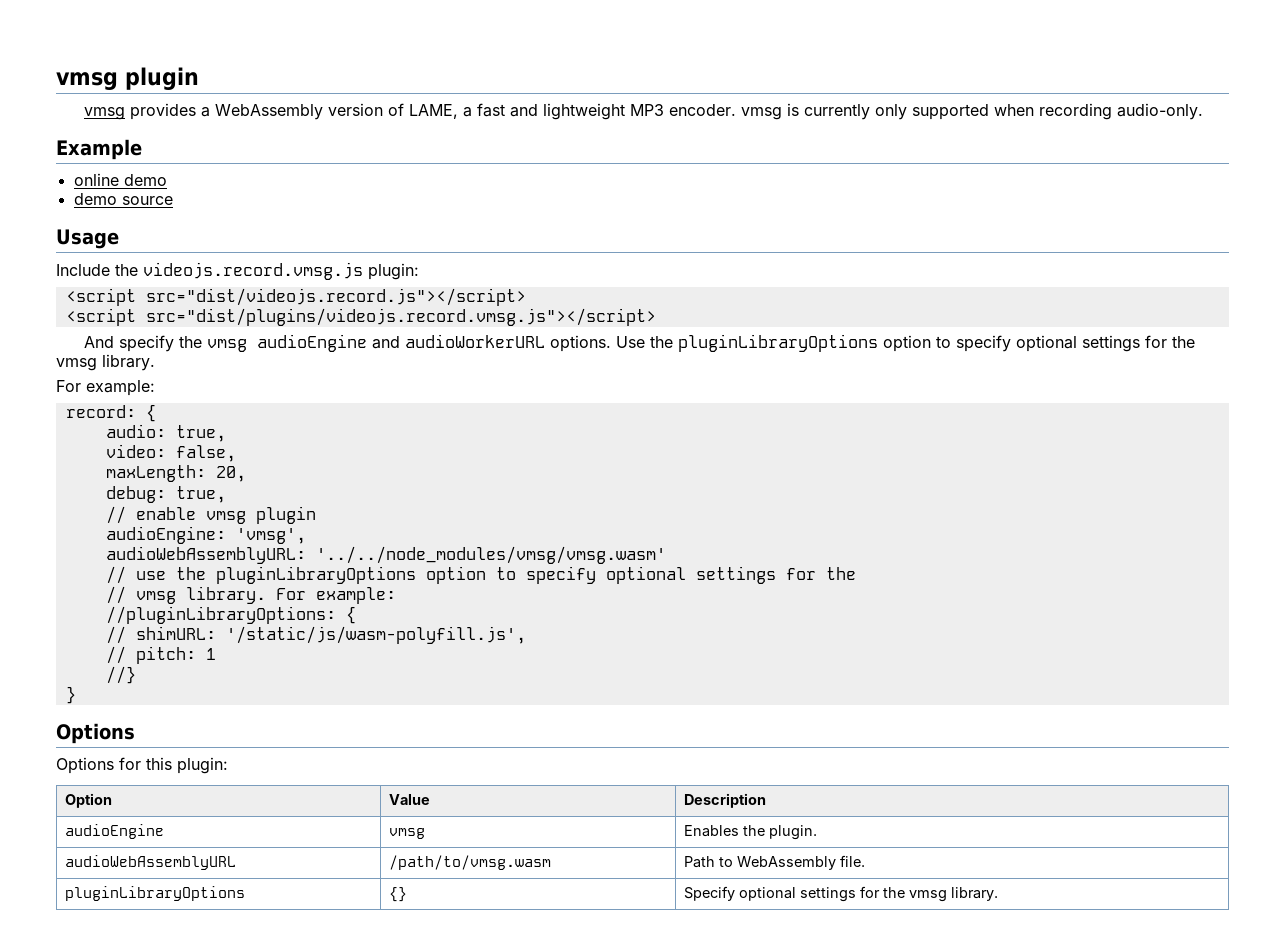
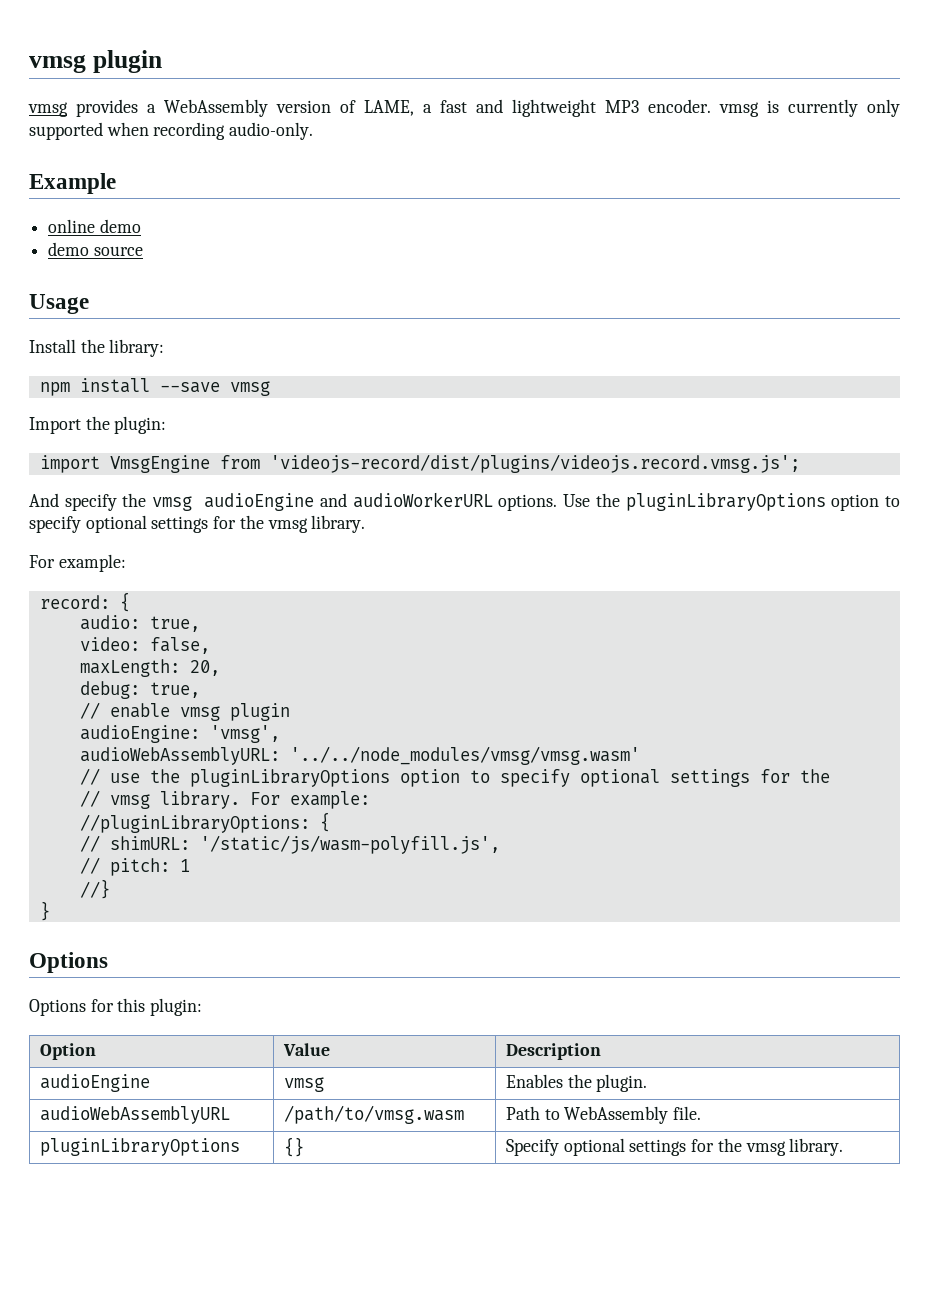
- Include the videojs.record.vmsg.js plugin:
- <script src="dist/videojs.record.js"></script>
- <script src="dist/plugins/videojs.record.vmsg.js"></script>
+ Install the library:
+ npm install --save vmsg
+ Import the plugin:
+ import VmsgEngine from 'videojs-record/dist/plugins/videojs.record.vmsg.js';

